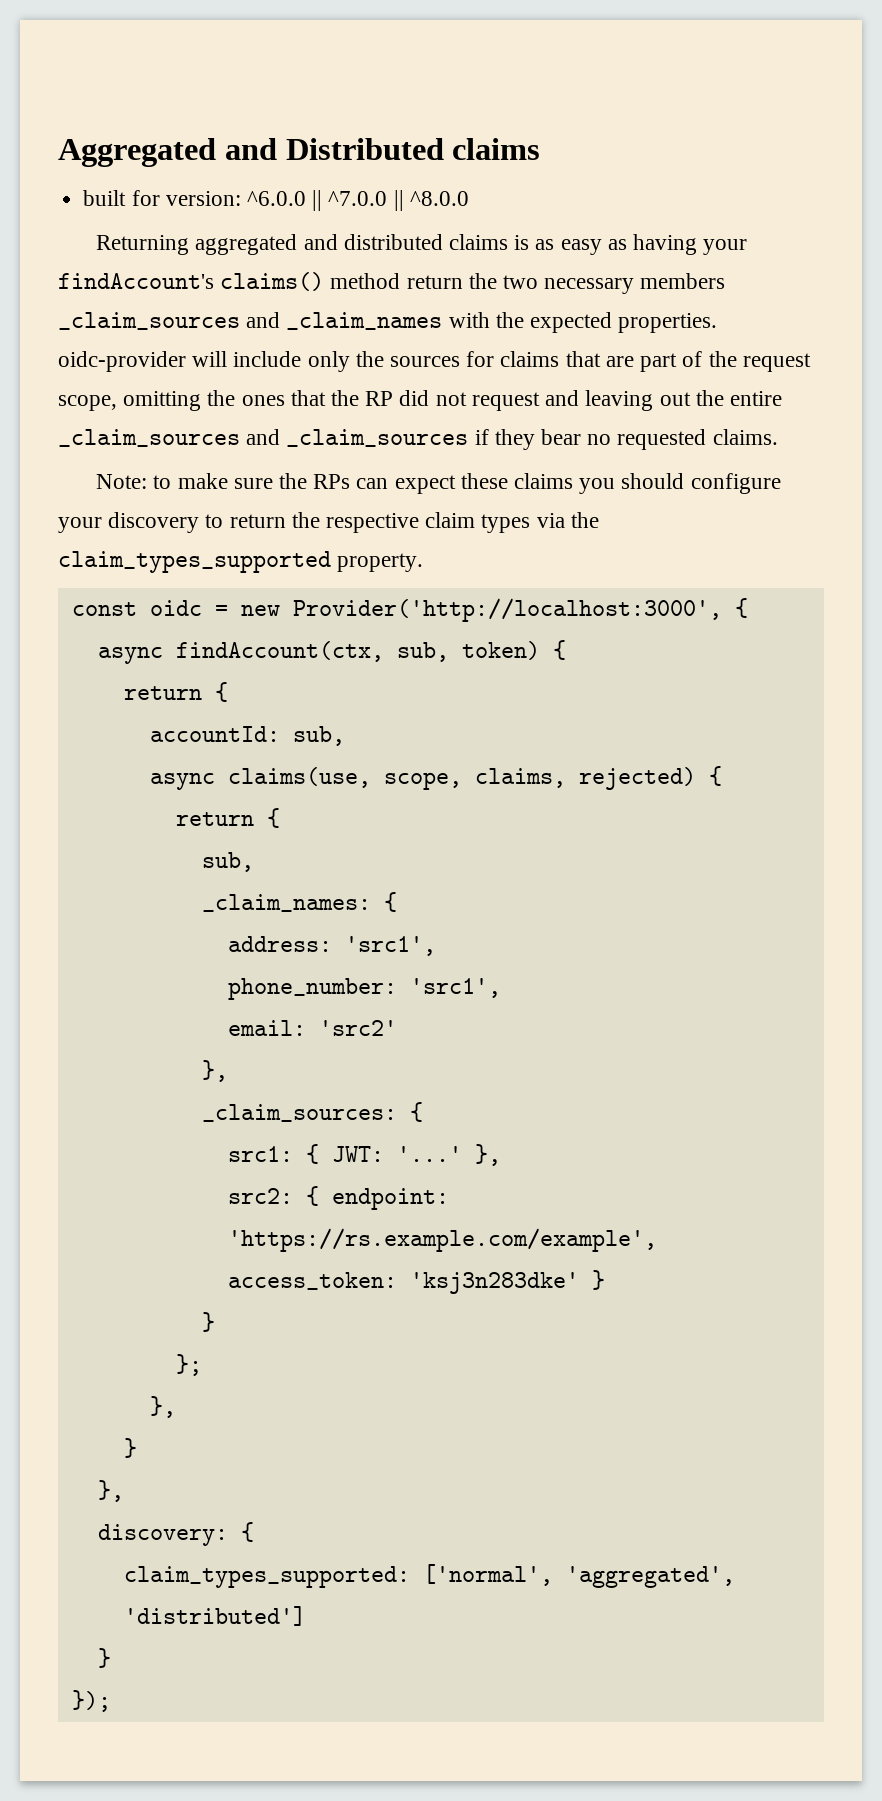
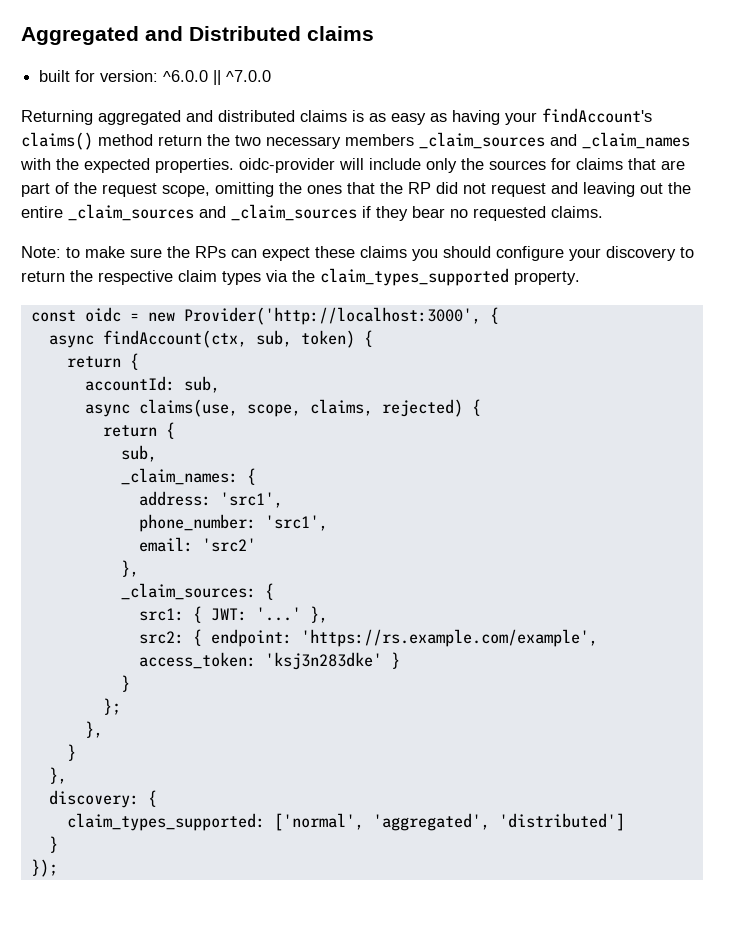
- built for version: ^6.0.0 || ^7.0.0 || ^8.0.0
+ built for version: ^6.0.0 || ^7.0.0

